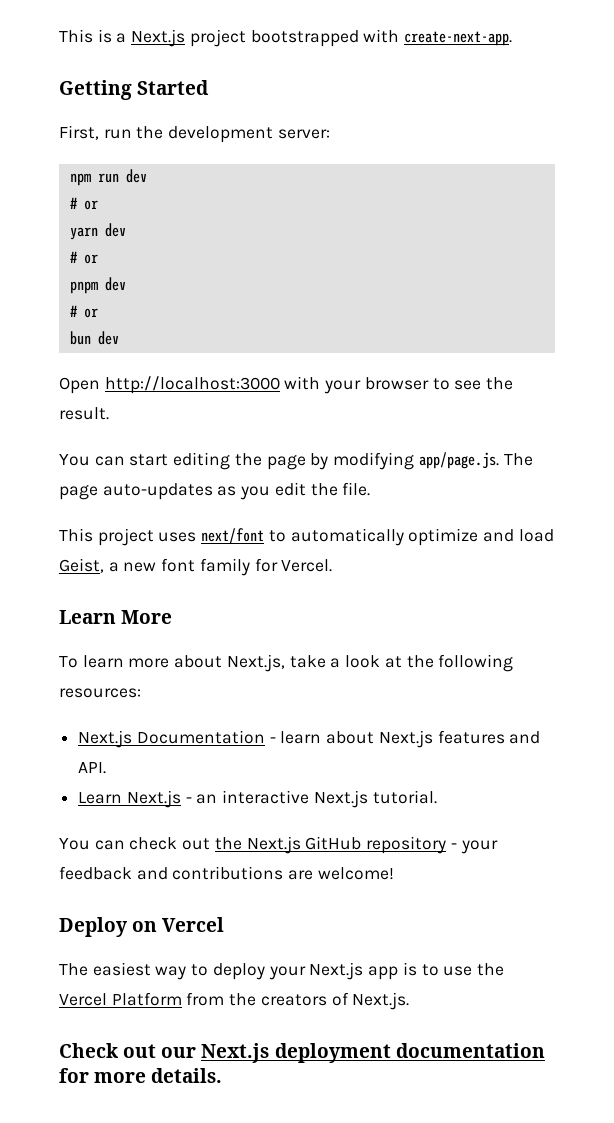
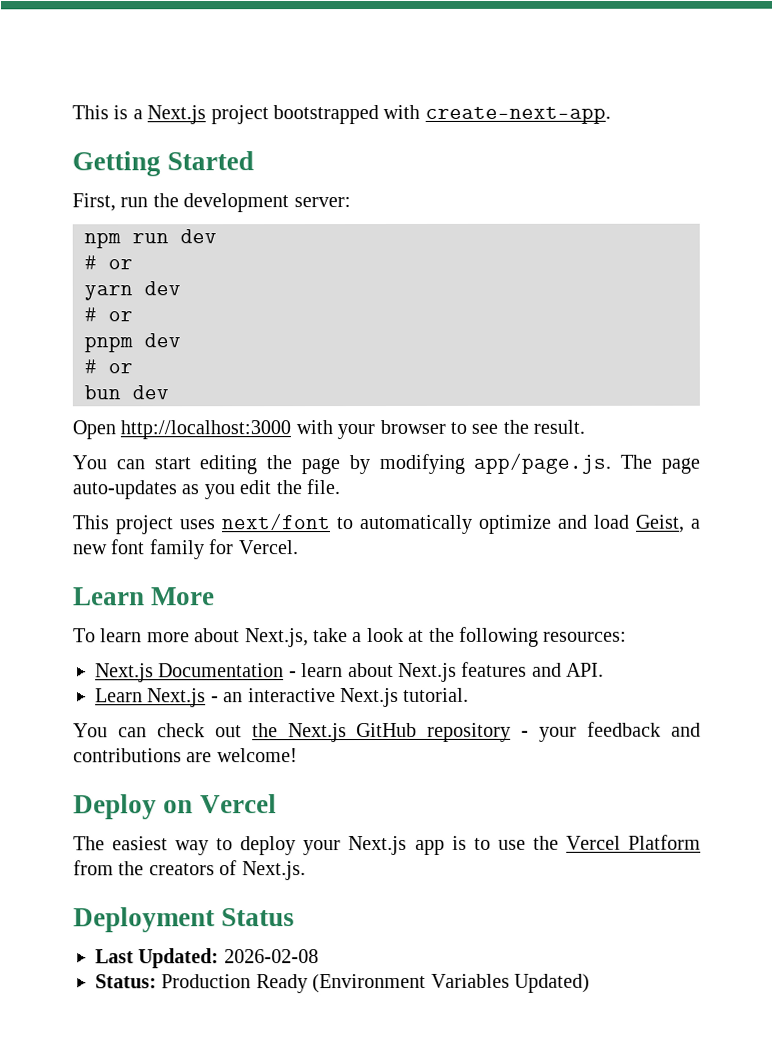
- Check out our Next.js deployment documentation for more details.
+ Deployment Status
+ Last Updated: 2026-02-08
+ Status: Production Ready (Environment Variables Updated)

